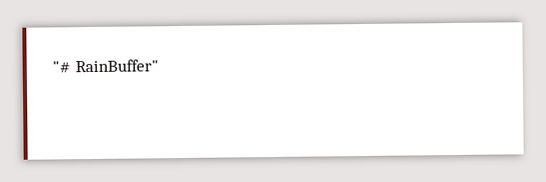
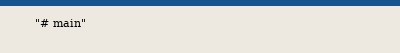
- "# RainBuffer"
+ "# main"

